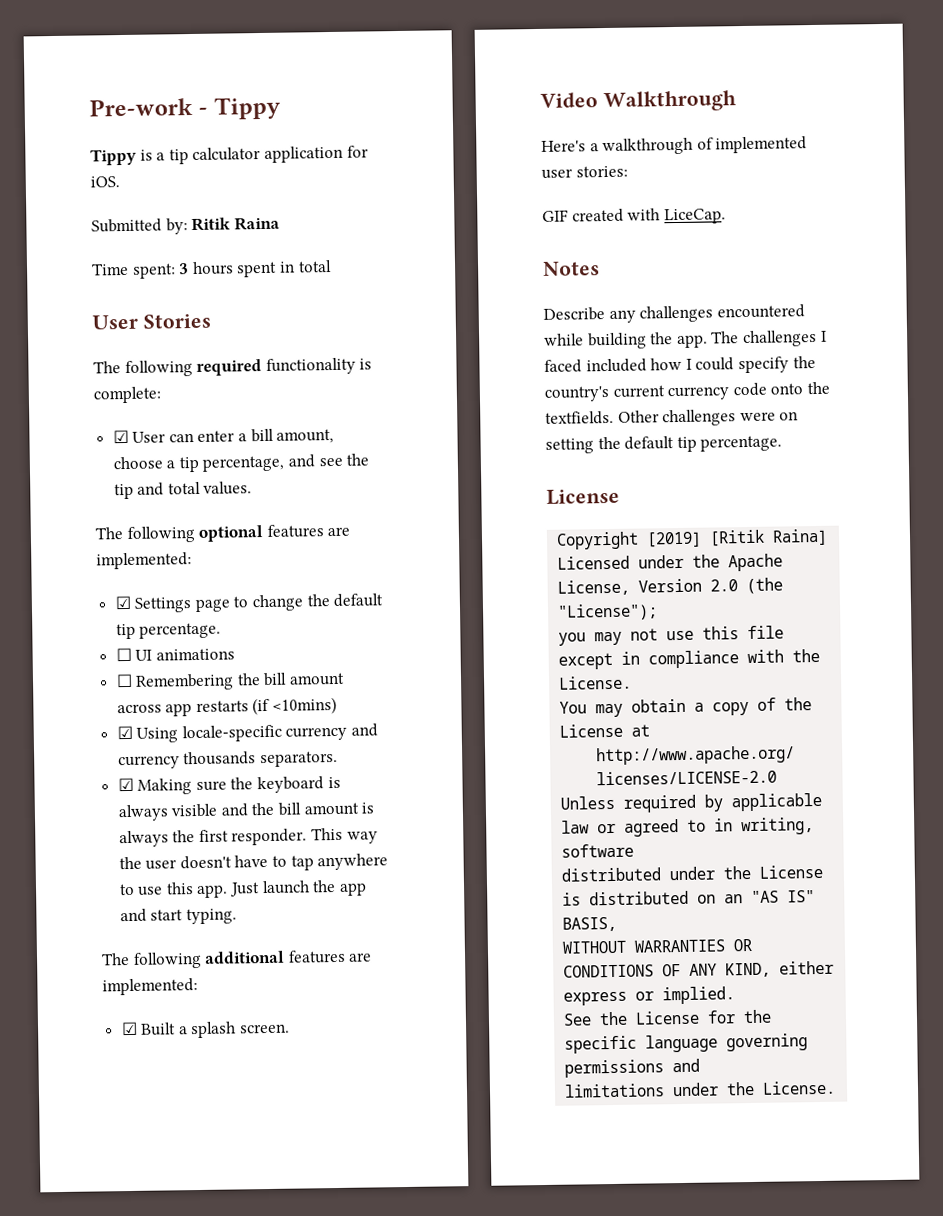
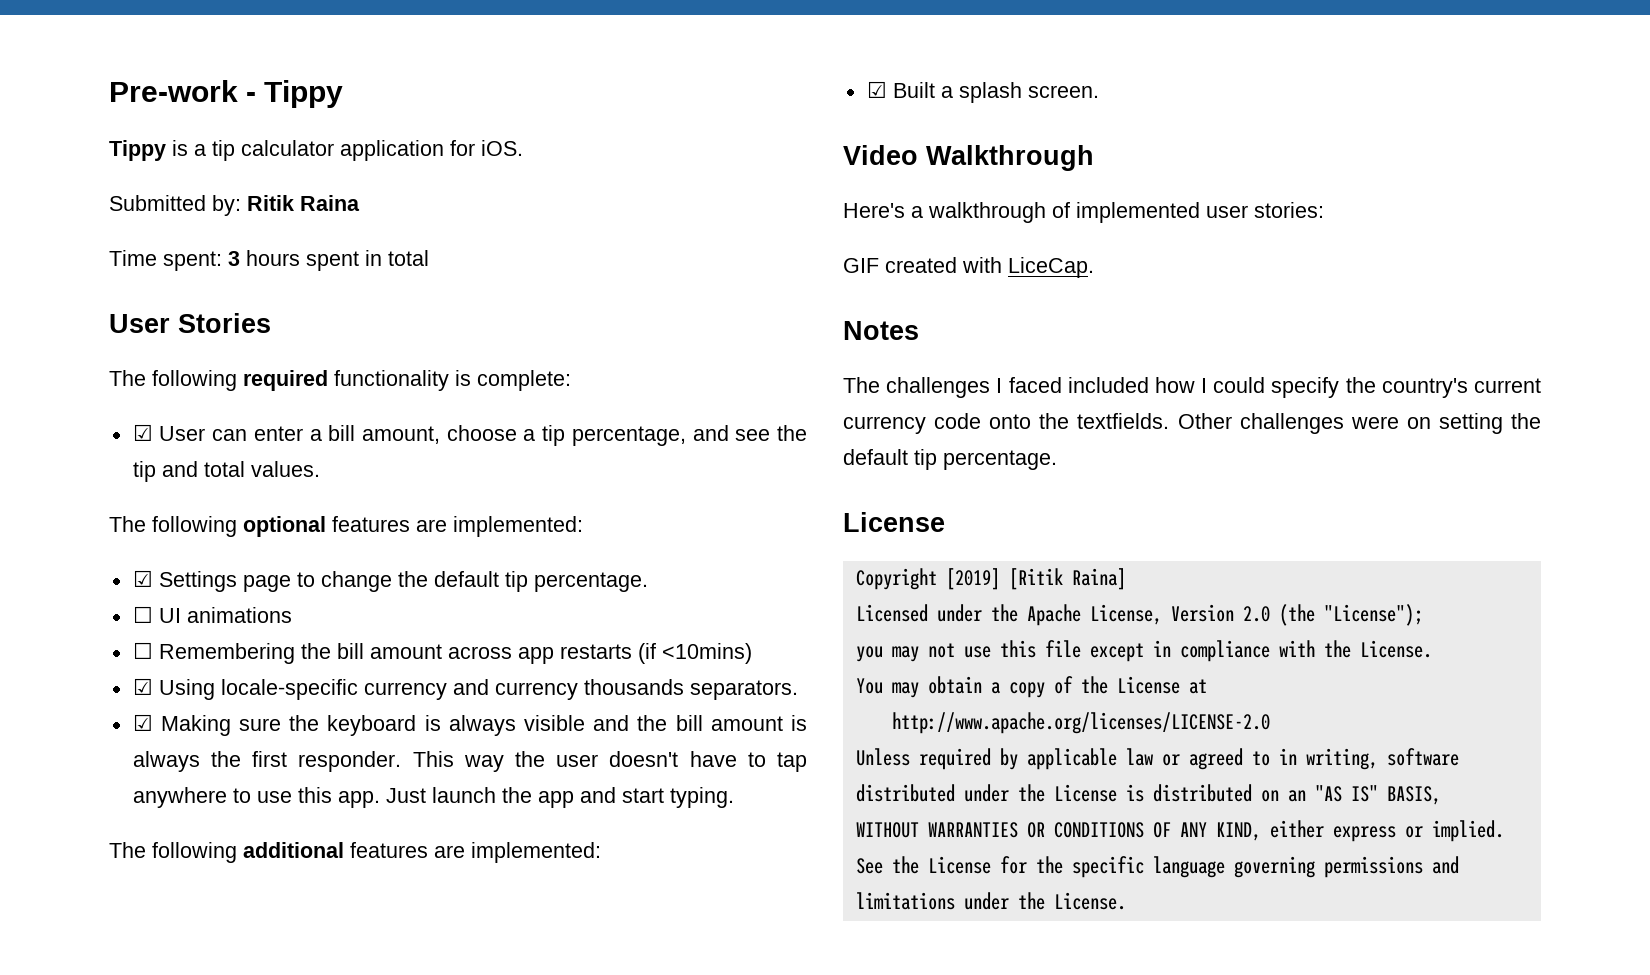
- Describe any challenges encountered while building the app.

